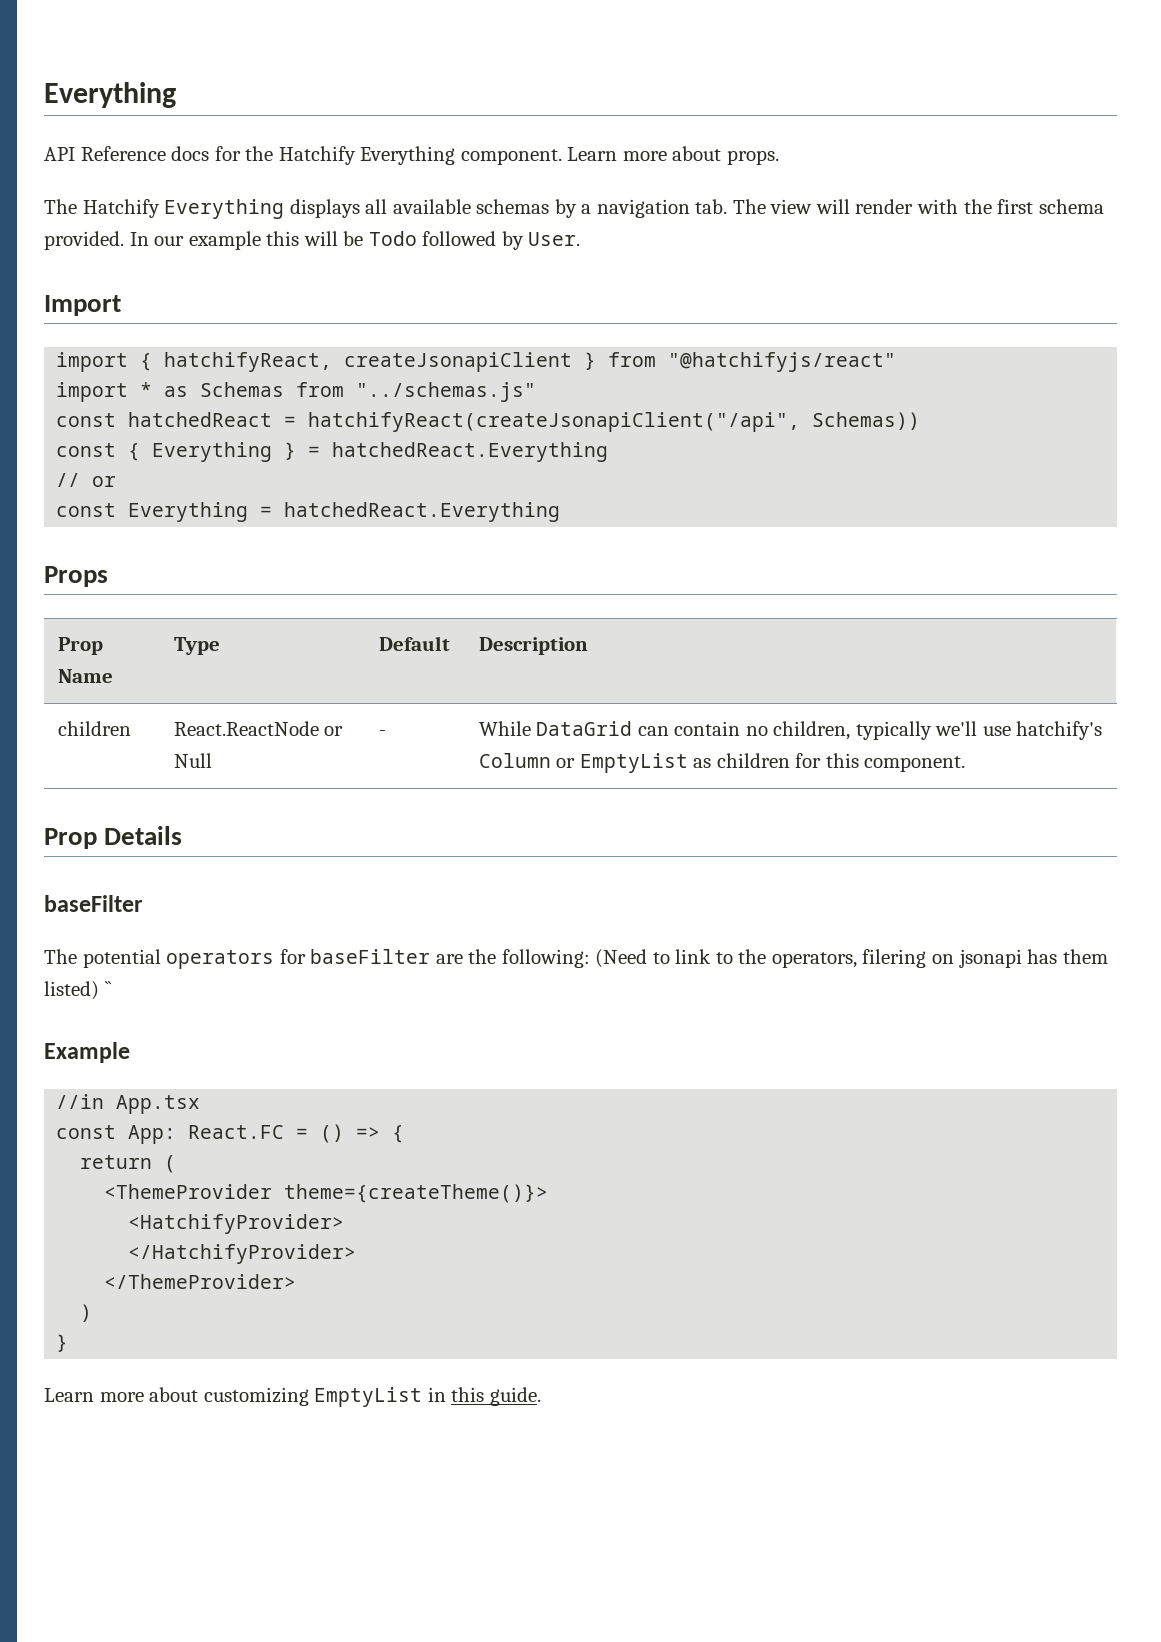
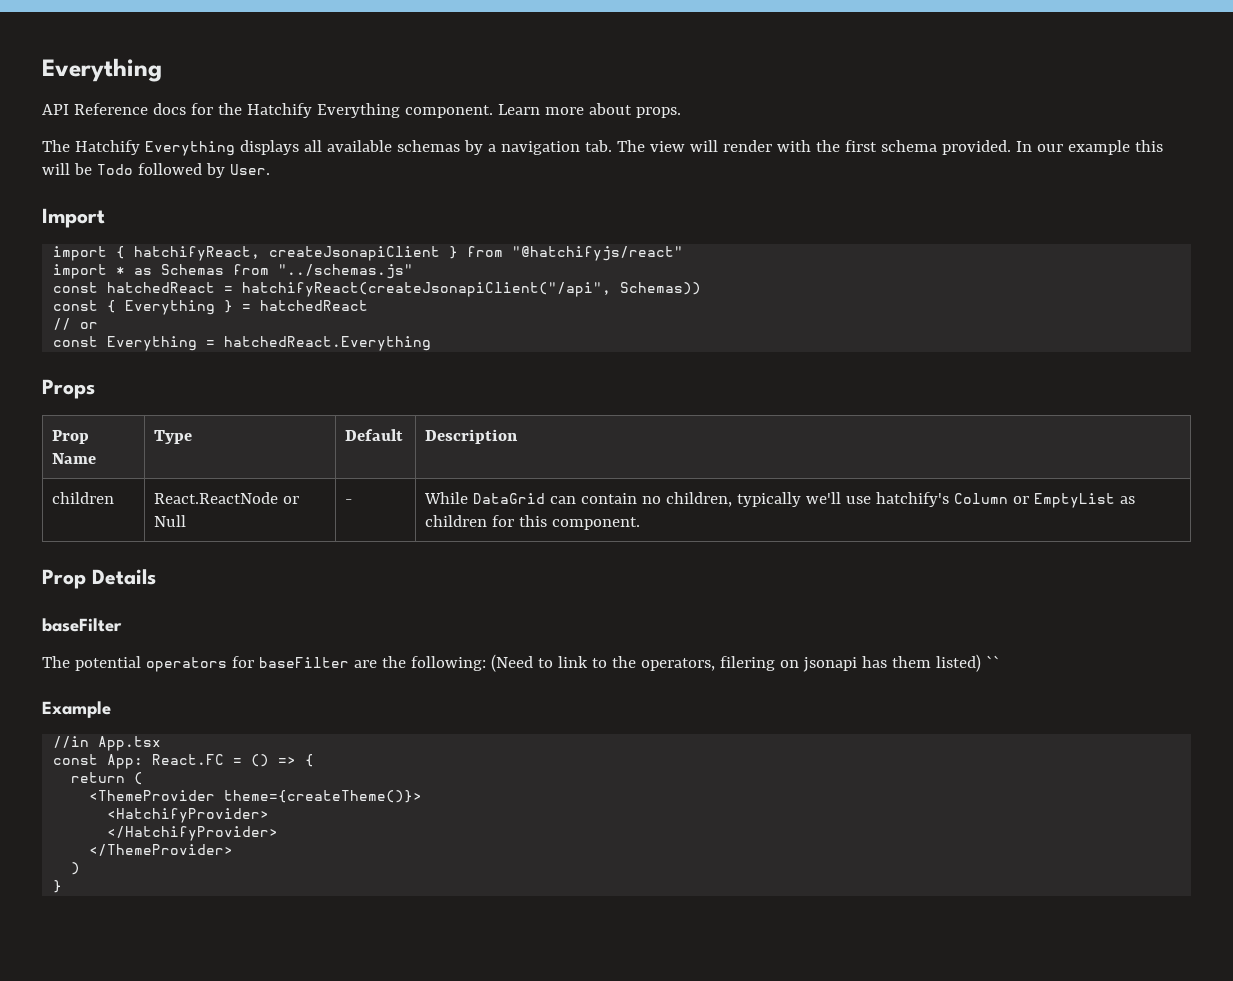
- const { Everything } = hatchedReact.Everything
+ const { Everything } = hatchedReact
- Learn more about customizing EmptyList in this guide.

